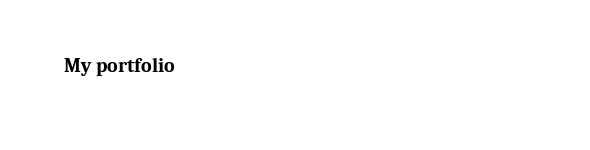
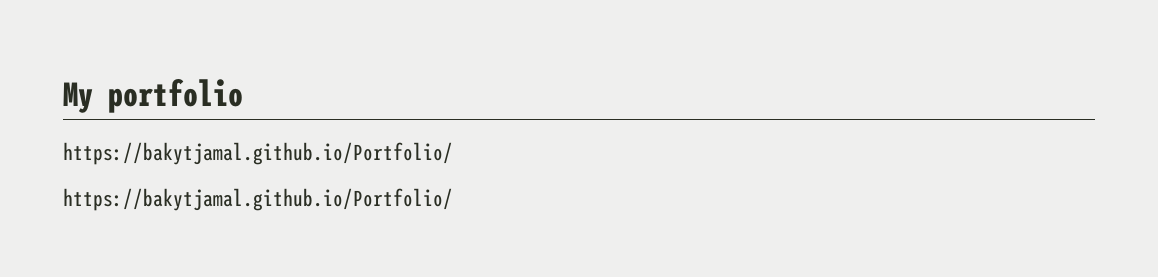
  My portfolio
+ https://bakytjamal.github.io/Portfolio/
+ https://bakytjamal.github.io/Portfolio/

